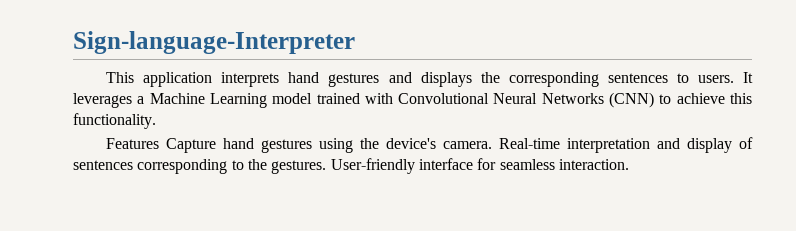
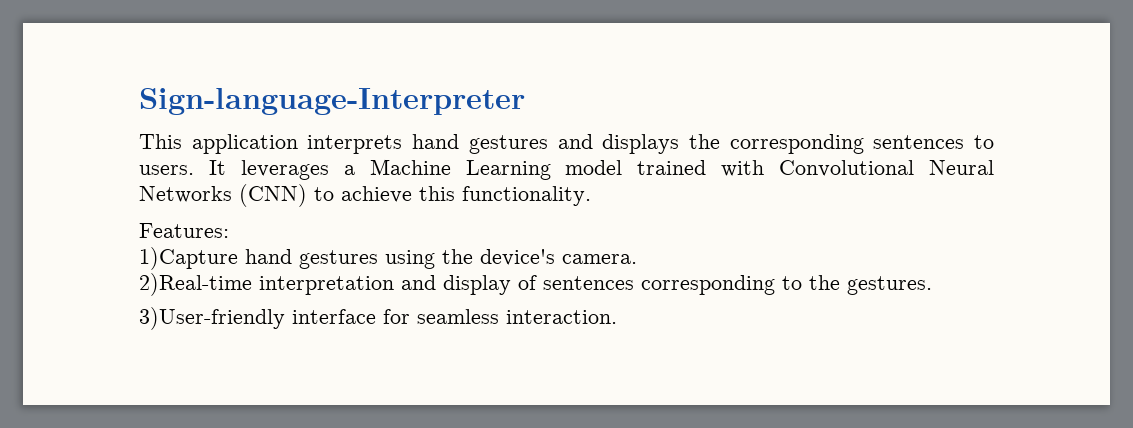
- Features Capture hand gestures using the device's camera. Real-time interpretation and display of sentences corresponding to the gestures. User-friendly interface for seamless interaction.
+ Features:
+ 1)Capture hand gestures using the device's camera.
+ 2)Real-time interpretation and display of sentences corresponding to the gestures.
+ 3)User-friendly interface for seamless interaction.

